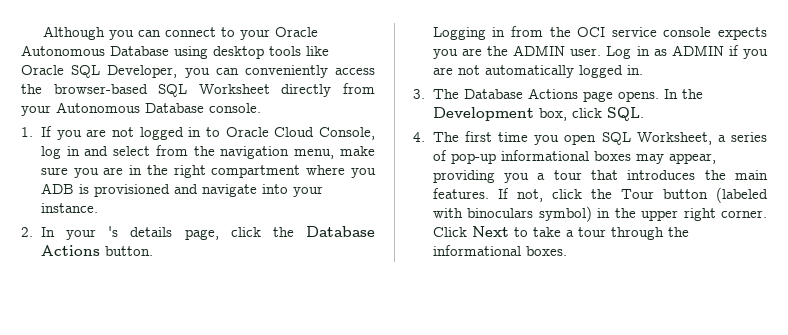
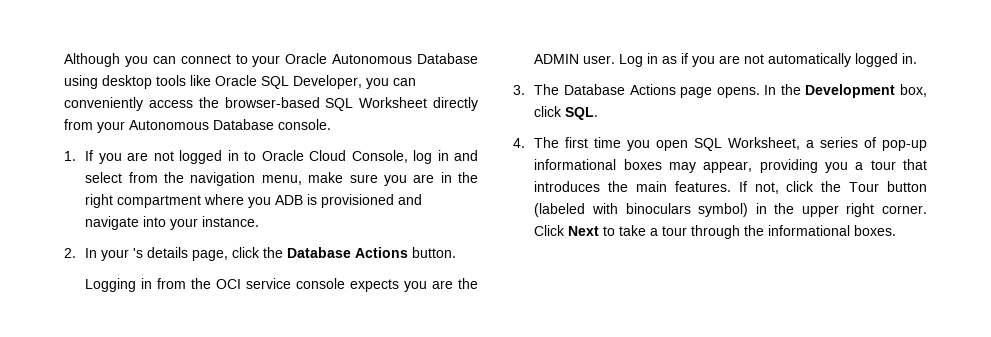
- Log in as ADMIN if you are not automatically logged in.
+ Log in as if you are not automatically logged in.

